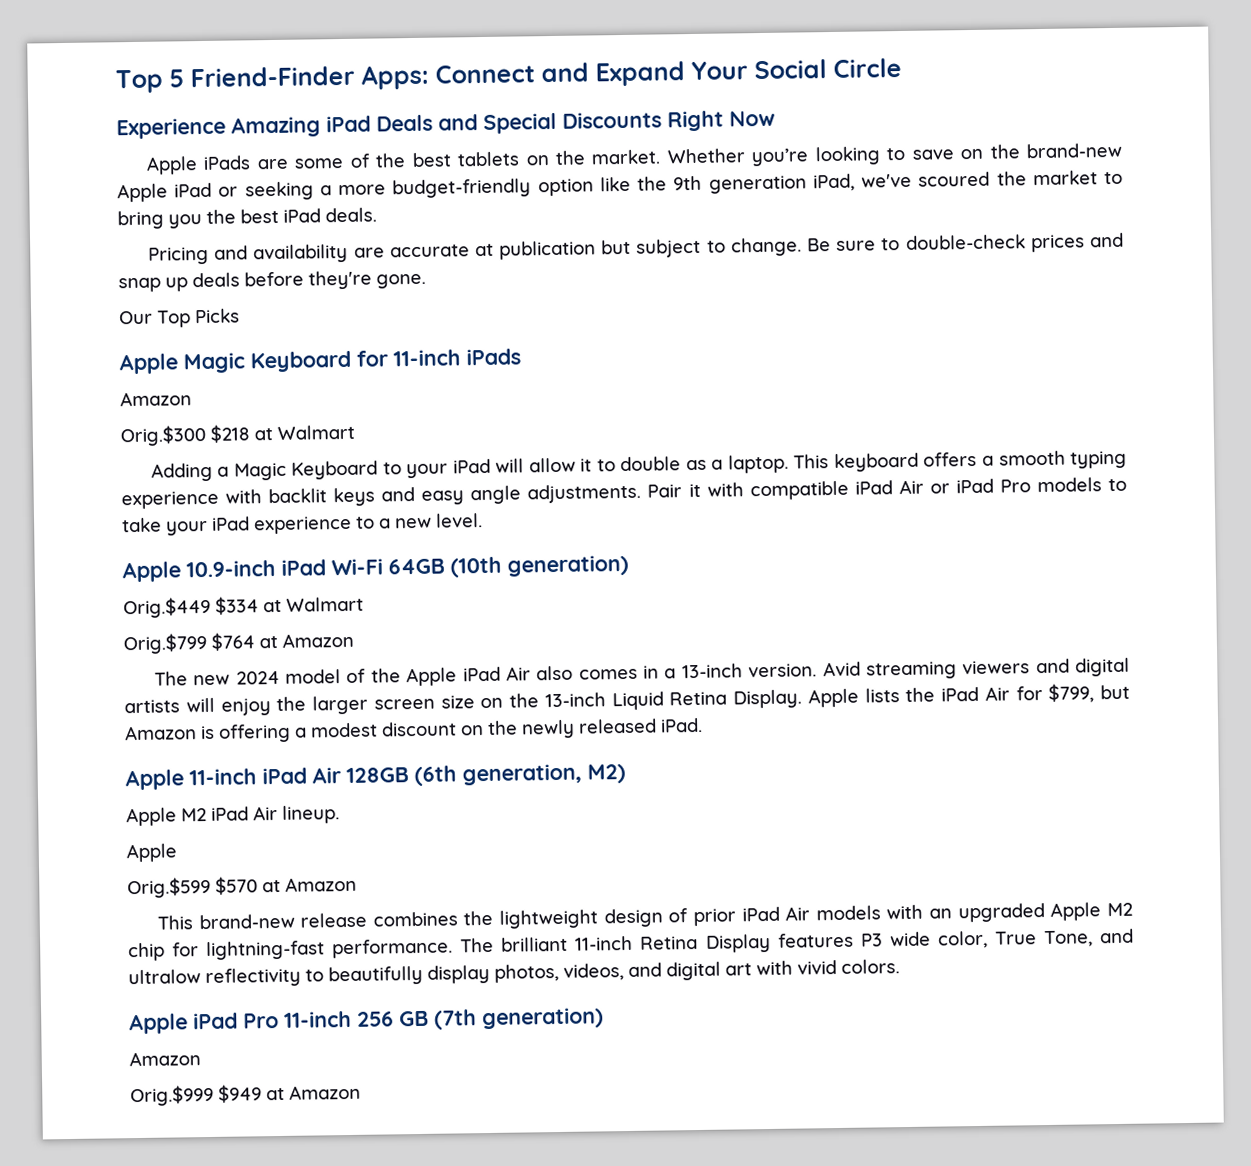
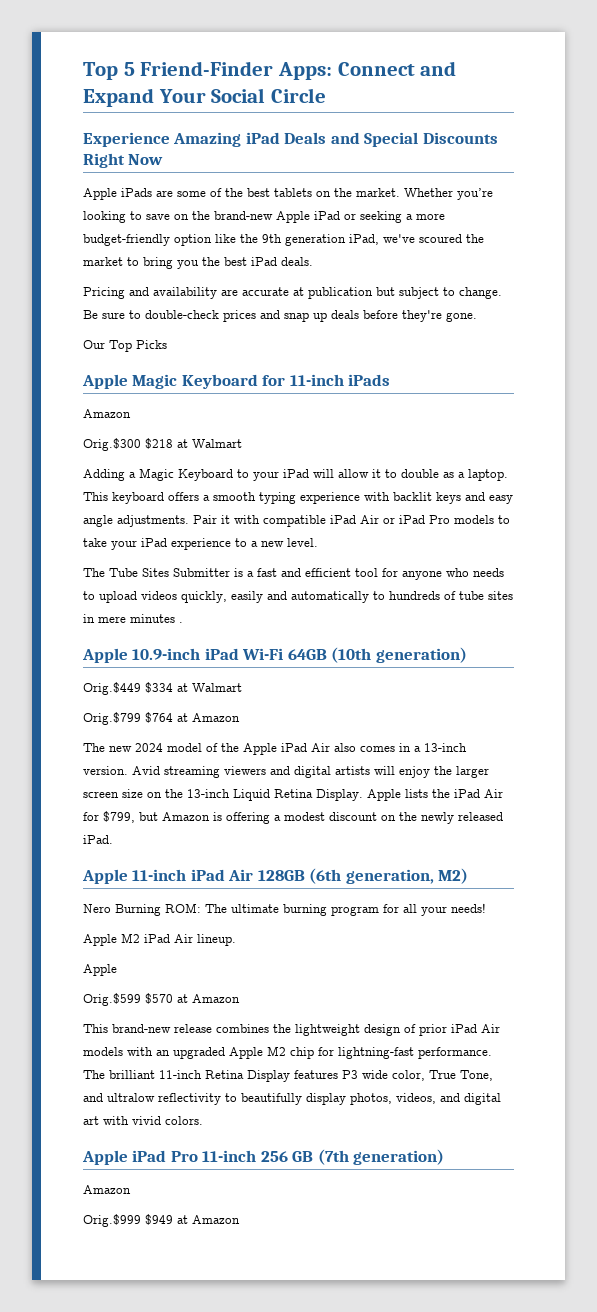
+ The Tube Sites Submitter is a fast and efficient tool for anyone who needs to upload videos quickly, easily and automatically to hundreds of tube sites in mere minutes .
+ Nero Burning ROM: The ultimate burning program for all your needs!

